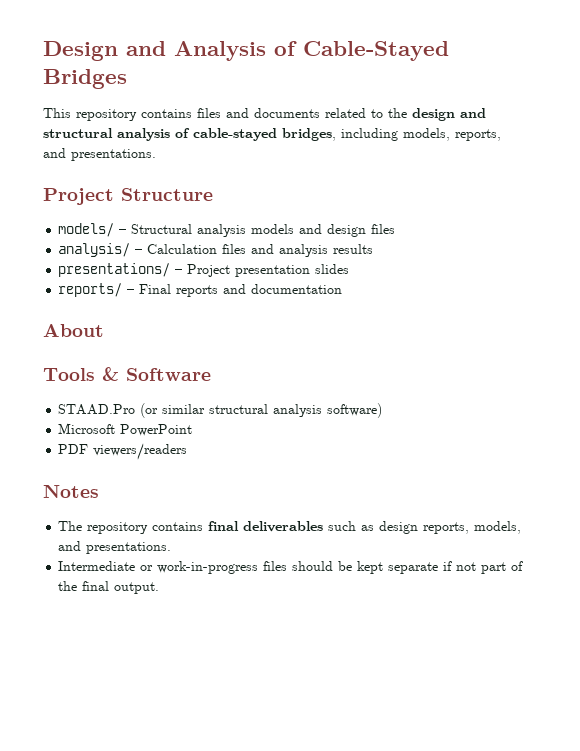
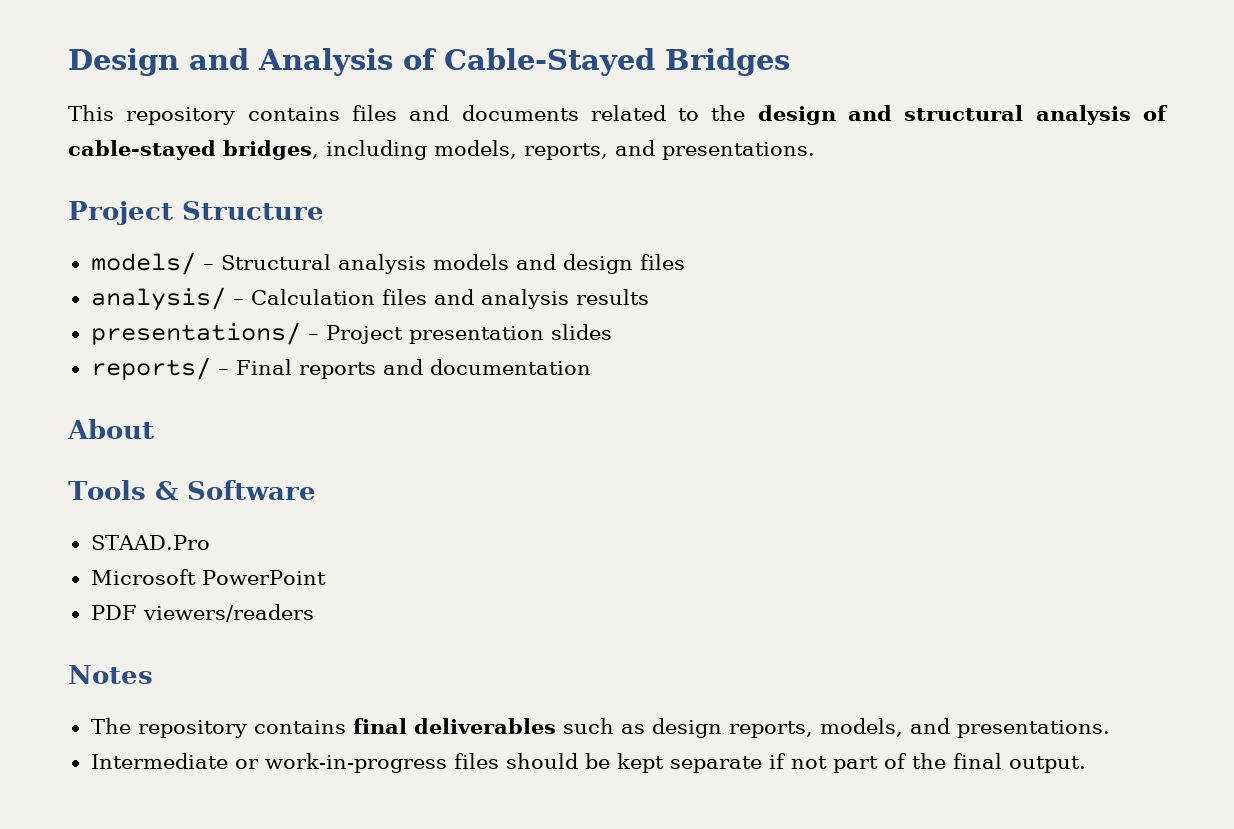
- STAAD.Pro (or similar structural analysis software)
+ STAAD.Pro

